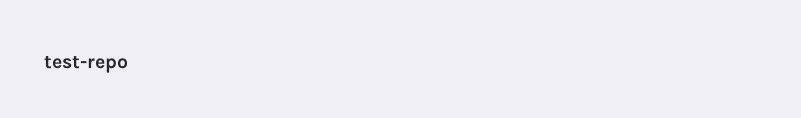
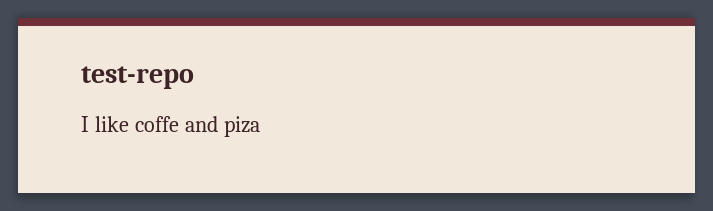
+ I like coffe and piza

